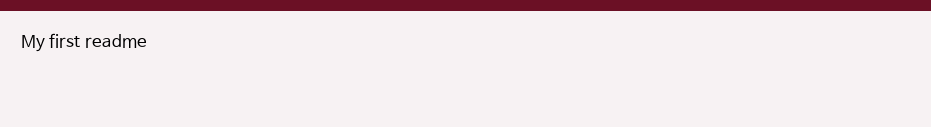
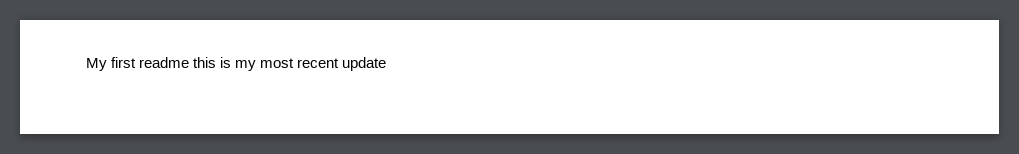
- My first readme
+ My first readme this is my most recent update

